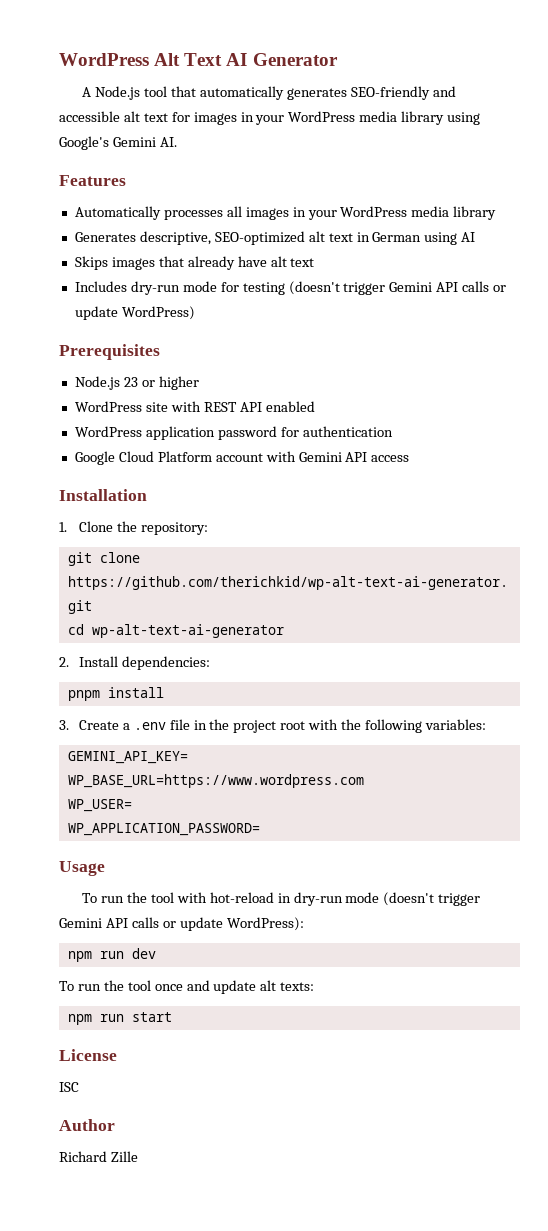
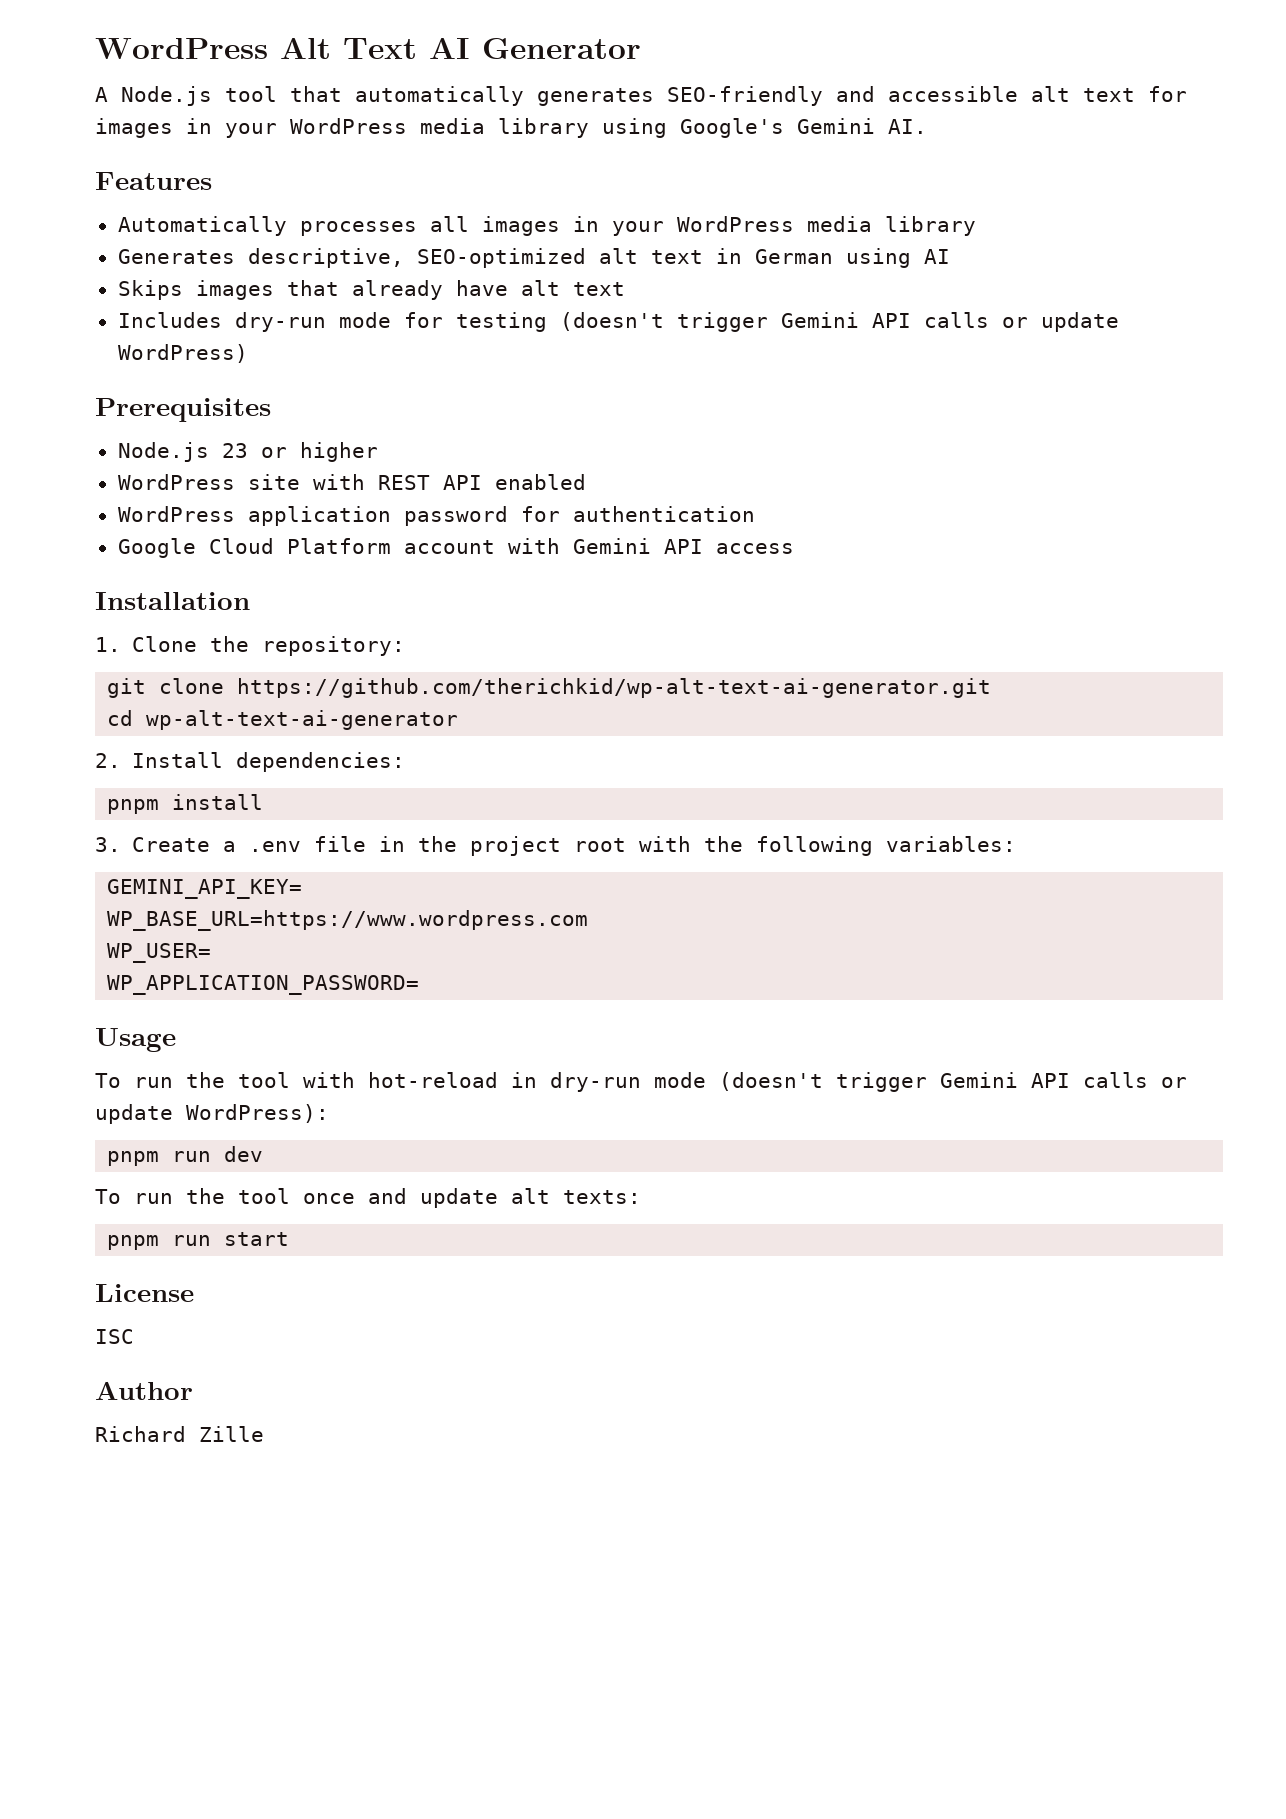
- npm run dev
+ pnpm run dev
- npm run start
+ pnpm run start

